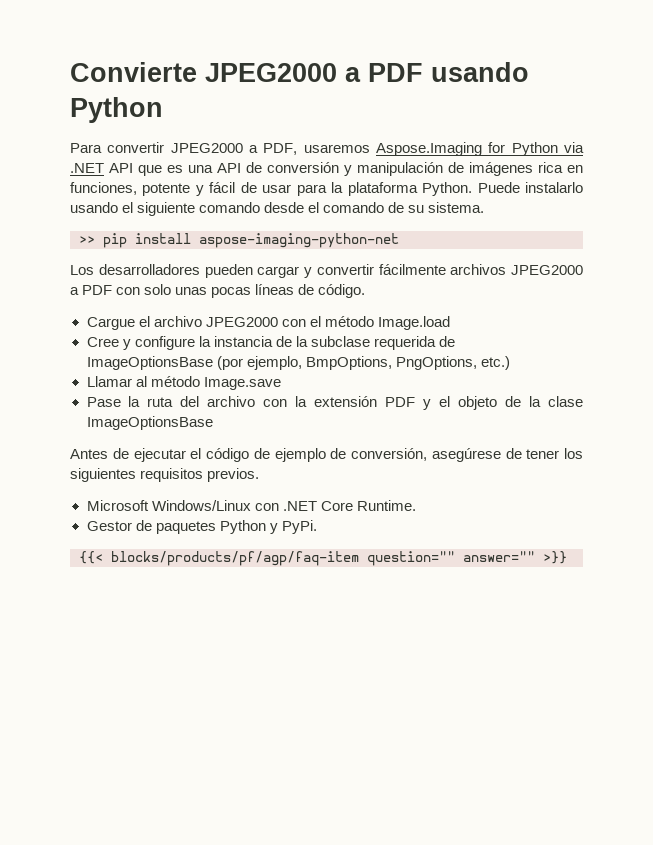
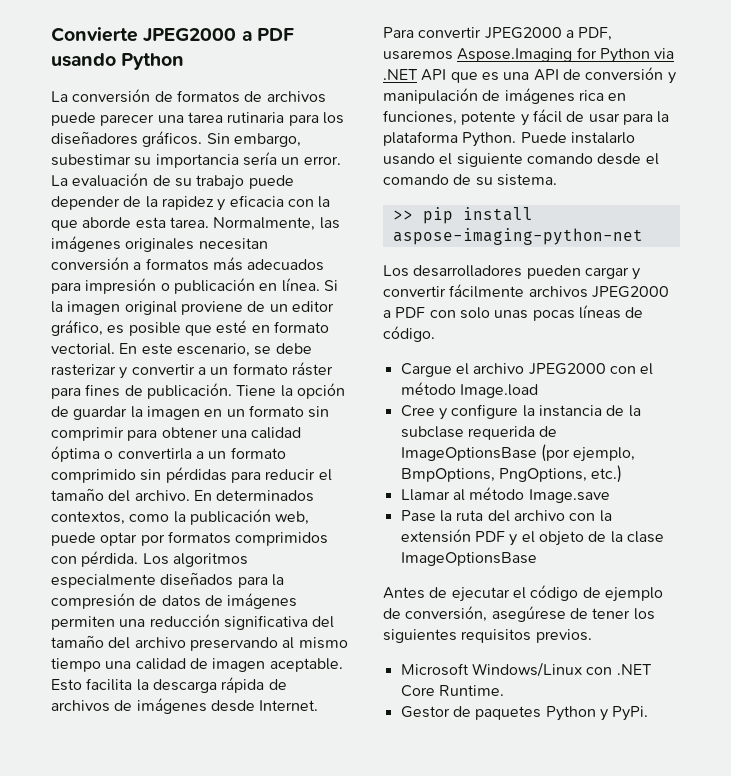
+ La conversión de formatos de archivos puede parecer una tarea rutinaria para los diseñadores gráficos. Sin embargo, subestimar su importancia sería un error. La evaluación de su trabajo puede depender de la rapidez y eficacia con la que aborde esta tarea. Normalmente, las imágenes originales necesitan conversión a formatos más adecuados para impresión o publicación en línea. Si la imagen original proviene de un editor gráfico, es posible que esté en formato vectorial. En este escenario, se debe rasterizar y convertir a un formato ráster para fines de publicación. Tiene la opción de guardar la imagen en un formato sin comprimir para obtener una calidad óptima o convertirla a un formato comprimido sin pérdidas para reducir el tamaño del archivo. En determinados contextos, como la publicación web, puede optar por formatos comprimidos con pérdida. Los algoritmos especialmente diseñados para la compresión de datos de imágenes permiten una reducción significativa del tamaño del archivo preservando al mismo tiempo una calidad de imagen aceptable. Esto facilita la descarga rápida de archivos de imágenes desde Internet.
- {{< blocks/products/pf/agp/faq-item question="" answer="" >}}

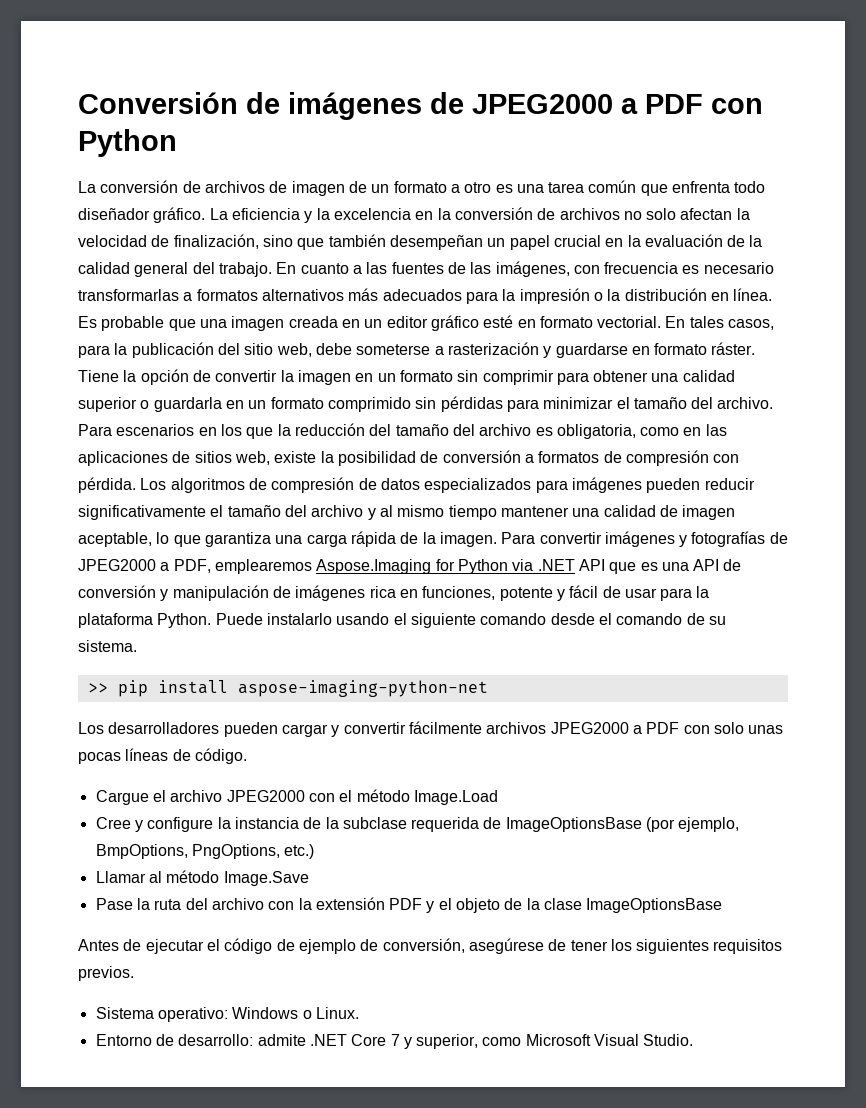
- Convierte JPEG2000 a PDF usando Python
+ Conversión de imágenes de JPEG2000 a PDF con Python
- La conversión de formatos de archivos puede parecer una tarea rutinaria para los diseñadores gráficos. Sin embargo, subestimar su importancia sería un error. La evaluación de su trabajo puede depender de la rapidez y eficacia con la que aborde esta tarea. Normalmente, las imágenes originales necesitan conversión a formatos más adecuados para impresión o publicación en línea. Si la imagen original proviene de un editor gráfico, es posible que esté en formato vectorial.
+ La conversión de archivos de imagen de un formato a otro es una tarea común que enfrenta todo diseñador gráfico. La eficiencia y la excelencia en la conversión de archivos no solo afectan la velocidad de finalización, sino que también desempeñan un papel crucial en la evaluación de la calidad general del trabajo. En cuanto a las fuentes de las imágenes, con frecuencia es necesario transformarlas a formatos alternativos más adecuados para la impresión o la distribución en línea. Es probable que una imagen creada en un editor gráfico esté en formato vectorial.
- En este escenario, se debe rasterizar y convertir a un formato ráster para fines de publicación.
+ En tales casos, para la publicación del sitio web, debe someterse a rasterización y guardarse en formato ráster.
- Tiene la opción de guardar la imagen en un formato sin comprimir para obtener una calidad óptima o convertirla a un formato comprimido sin pérdidas para reducir el tamaño del archivo.
+ Tiene la opción de convertir la imagen en un formato sin comprimir para obtener una calidad superior o guardarla en un formato comprimido sin pérdidas para minimizar el tamaño del archivo.
- En determinados contextos, como la publicación web, puede optar por formatos comprimidos con pérdida. Los algoritmos especialmente diseñados para la compresión de datos de imágenes permiten una reducción significativa del tamaño del archivo preservando al mismo tiempo una calidad de imagen aceptable. Esto facilita la descarga rápida de archivos de imágenes desde Internet. Para convertir JPEG2000 a PDF, usaremos Aspose.Imaging for Python via .NET API que es una API de conversión y manipulación de imágenes rica en funciones, potente y fácil de usar para la plataforma Python.
+ Para escenarios en los que la reducción del tamaño del archivo es obligatoria, como en las aplicaciones de sitios web, existe la posibilidad de conversión a formatos de compresión con pérdida. Los algoritmos de compresión de datos especializados para imágenes pueden reducir significativamente el tamaño del archivo y al mismo tiempo mantener una calidad de imagen aceptable, lo que garantiza una carga rápida de la imagen. Para convertir imágenes y fotografías de JPEG2000 a PDF, emplearemos Aspose.Imaging for Python via .NET API que es una API de conversión y manipulación de imágenes rica en funciones, potente y fácil de usar para la plataforma Python.
- Cargue el archivo JPEG2000 con el método Image.load
+ Cargue el archivo JPEG2000 con el método Image.Load
- Llamar al método Image.save
+ Llamar al método Image.Save
- Microsoft Windows/Linux con .NET Core Runtime.
- Gestor de paquetes Python y PyPi.
+ Sistema operativo: Windows o Linux.
+ Entorno de desarrollo: admite .NET Core 7 y superior, como Microsoft Visual Studio.

